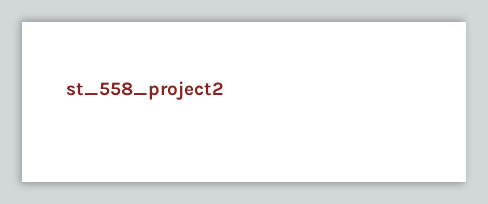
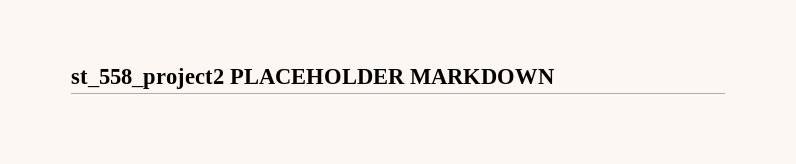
- st_558_project2
+ st_558_project2 PLACEHOLDER MARKDOWN

